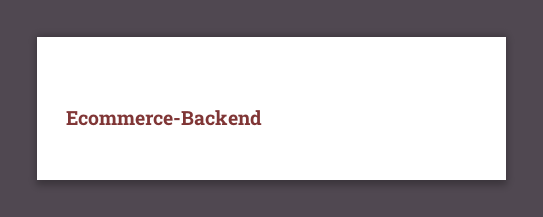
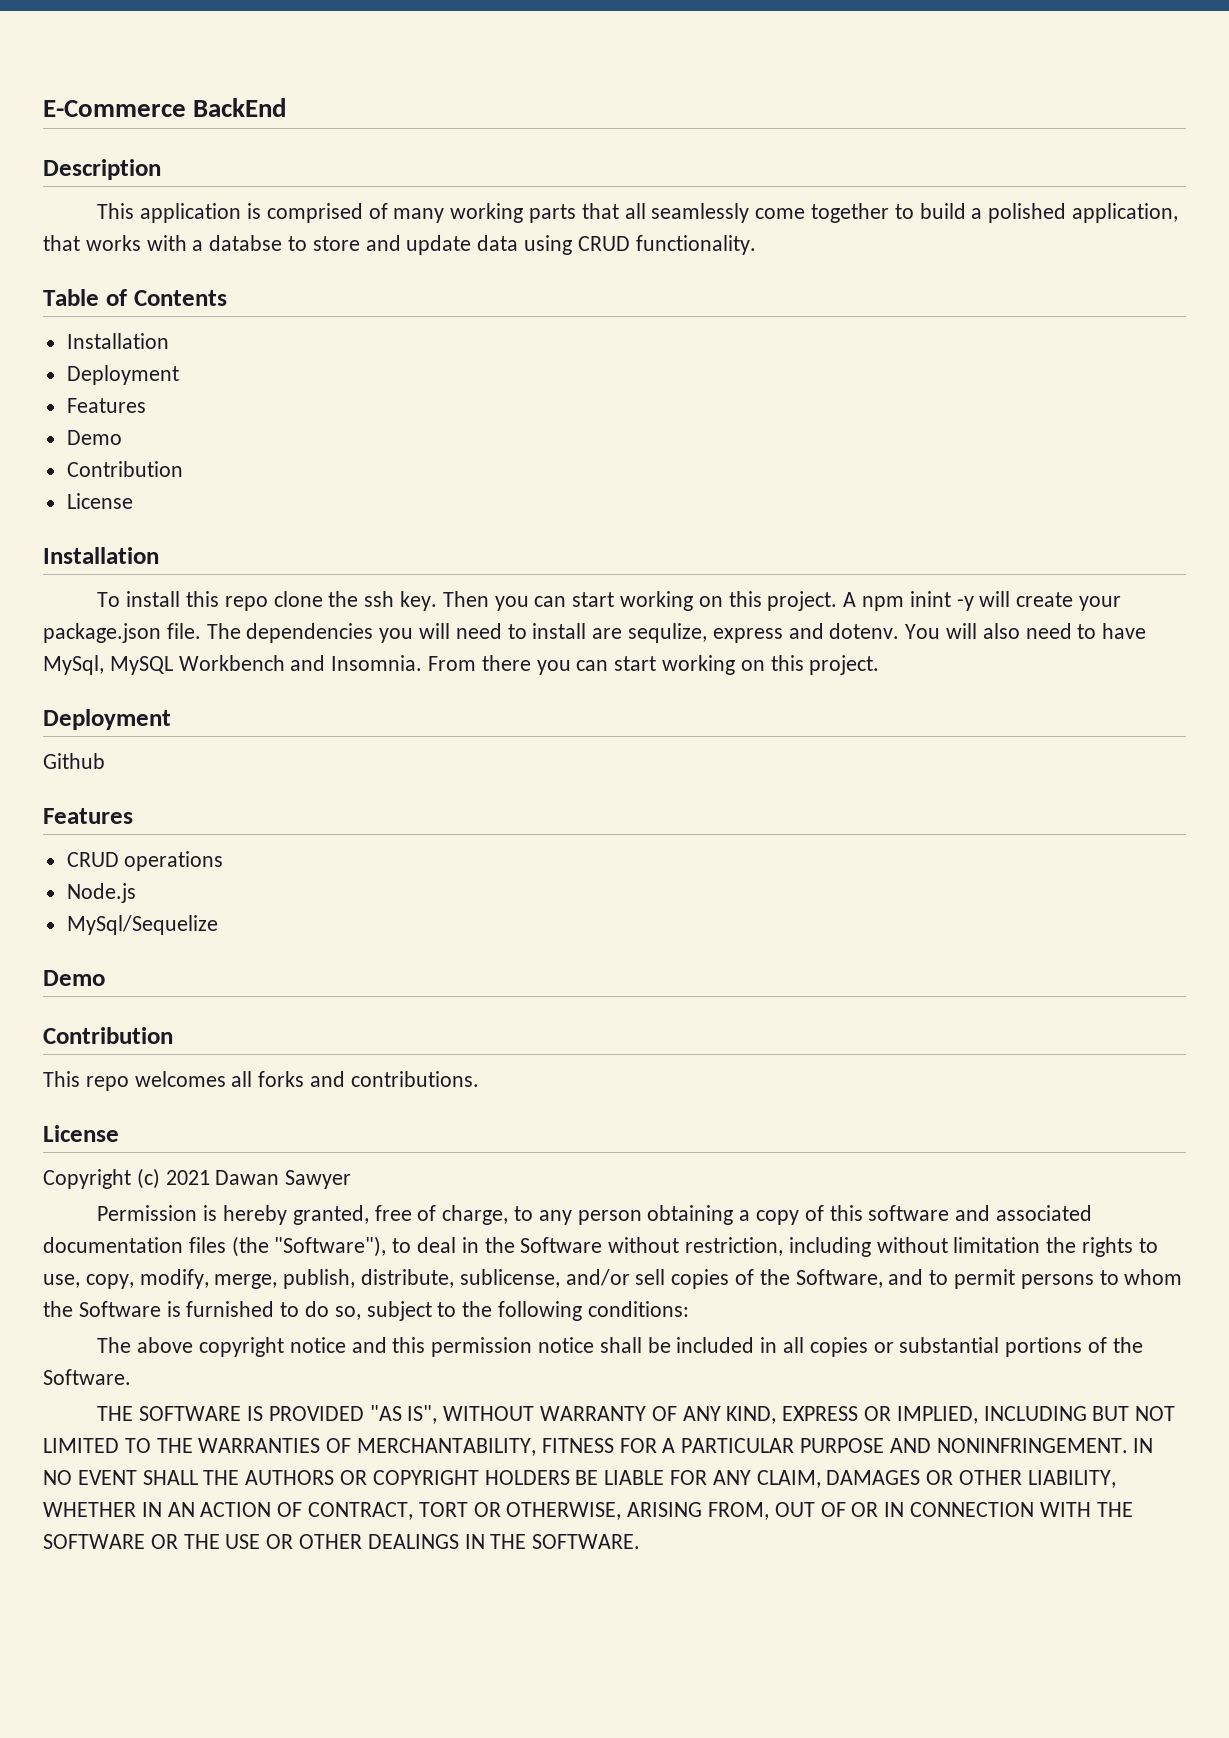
- Ecommerce-Backend
+ E-Commerce BackEnd
+ Description
+ This application is comprised of many working parts that all seamlessly come together to build a polished application, that works with a databse to store and update data using CRUD functionality.
+ Table of Contents
+ Installation
+ Deployment
+ Features
+ Demo
+ Contribution
+ License
+ Installation
+ To install this repo clone the ssh key. Then you can start working on this project. A npm inint -y will create your package.json file. The dependencies you will need to install are sequlize, express and dotenv. You will also need to have MySql, MySQL Workbench and Insomnia. From there you can start working on this project.
+ Deployment
+ Github
+ Features
+ CRUD operations
+ Node.js
+ MySql/Sequelize
+ Demo
+ Contribution
+ This repo welcomes all forks and contributions.
+ License
+ Copyright (c) 2021 Dawan Sawyer
+ Permission is hereby granted, free of charge, to any person obtaining a copy of this software and associated documentation files (the "Software"), to deal in the Software without restriction, including without limitation the rights to use, copy, modify, merge, publish, distribute, sublicense, and/or sell copies of the Software, and to permit persons to whom the Software is furnished to do so, subject to the following conditions:
+ The above copyright notice and this permission notice shall be included in all copies or substantial portions of the Software.
+ THE SOFTWARE IS PROVIDED "AS IS", WITHOUT WARRANTY OF ANY KIND, EXPRESS OR IMPLIED, INCLUDING BUT NOT LIMITED TO THE WARRANTIES OF MERCHANTABILITY, FITNESS FOR A PARTICULAR PURPOSE AND NONINFRINGEMENT. IN NO EVENT SHALL THE AUTHORS OR COPYRIGHT HOLDERS BE LIABLE FOR ANY CLAIM, DAMAGES OR OTHER LIABILITY, WHETHER IN AN ACTION OF CONTRACT, TORT OR OTHERWISE, ARISING FROM, OUT OF OR IN CONNECTION WITH THE SOFTWARE OR THE USE OR OTHER DEALINGS IN THE SOFTWARE.

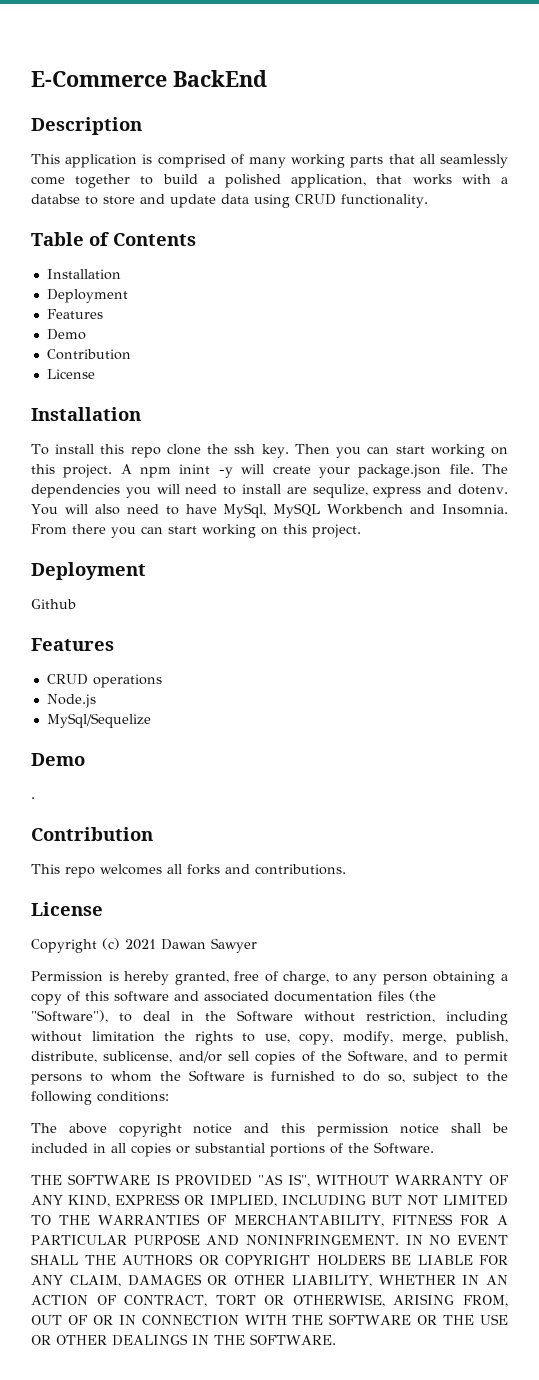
+ .

